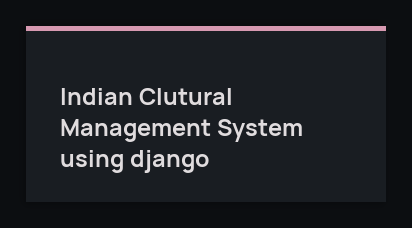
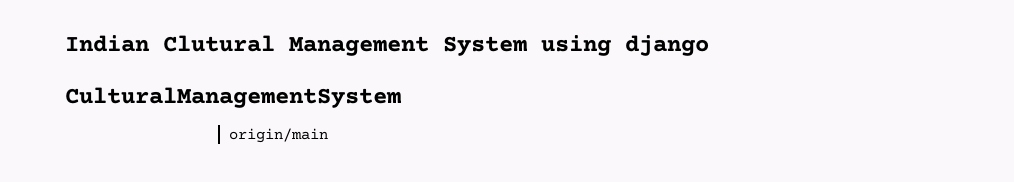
+ CulturalManagementSystem
+ origin/main

